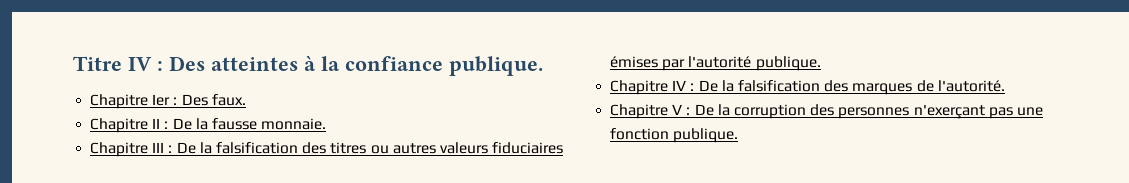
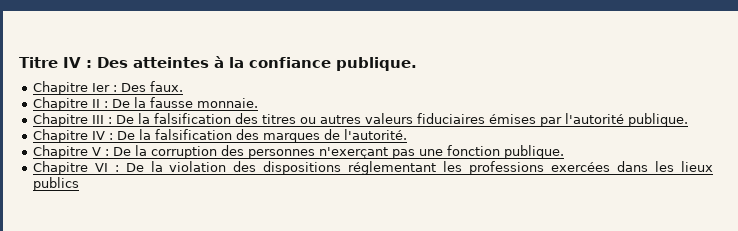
+ Chapitre VI : De la violation des dispositions réglementant les professions exercées dans les lieux publics

